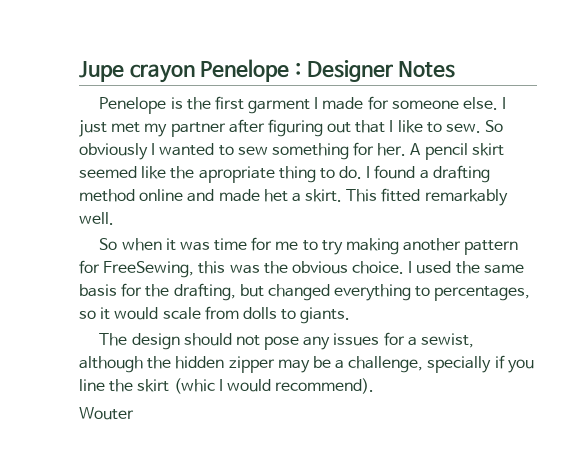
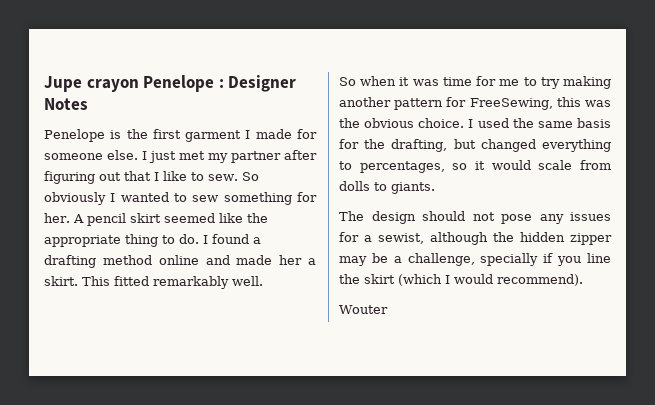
- A pencil skirt seemed like the apropriate thing to do.
+ A pencil skirt seemed like the appropriate thing to do.
- I found a drafting method online and made het a skirt.
+ I found a drafting method online and made her a skirt.
- The design should not pose any issues for a sewist, although the hidden zipper may be a challenge, specially if you line the skirt (whic I would recommend).
+ The design should not pose any issues for a sewist, although the hidden zipper may be a challenge, specially if you line the skirt (which I would recommend).

